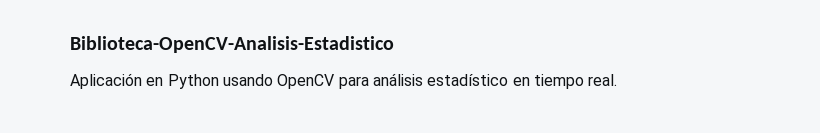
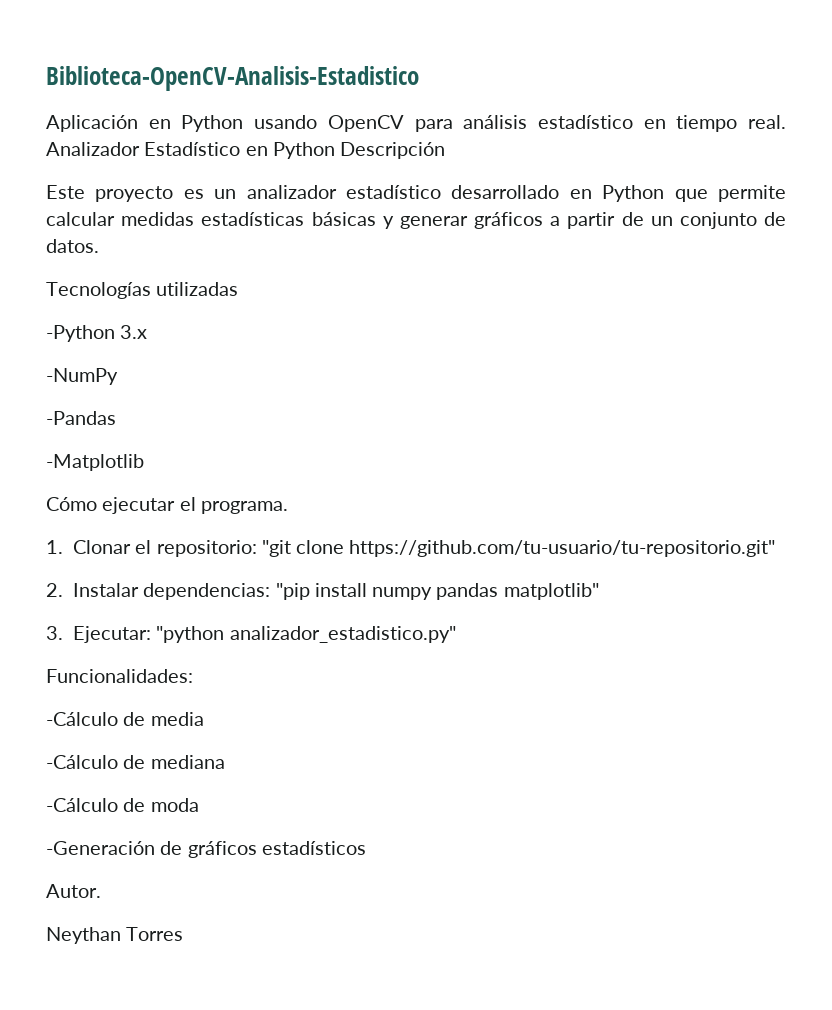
+ Analizador Estadístico en Python Descripción
+ Este proyecto es un analizador estadístico desarrollado en Python que permite calcular medidas estadísticas básicas y generar gráficos a partir de un conjunto de datos.
+ Tecnologías utilizadas
+ -Python 3.x
+ -NumPy
+ -Pandas
+ -Matplotlib
+ Cómo ejecutar el programa.
+ 1. Clonar el repositorio: "git clone https://github.com/tu-usuario/tu-repositorio.git"
+ 2. Instalar dependencias: "pip install numpy pandas matplotlib"
+ 3. Ejecutar: "python analizador_estadistico.py"
+ Funcionalidades:
+ -Cálculo de media
+ -Cálculo de mediana
+ -Cálculo de moda
+ -Generación de gráficos estadísticos
+ Autor.
+ Neythan Torres

